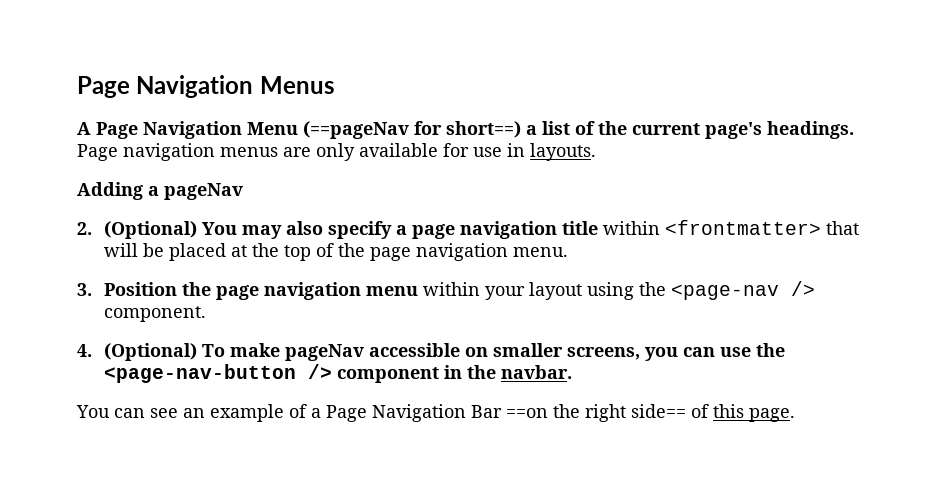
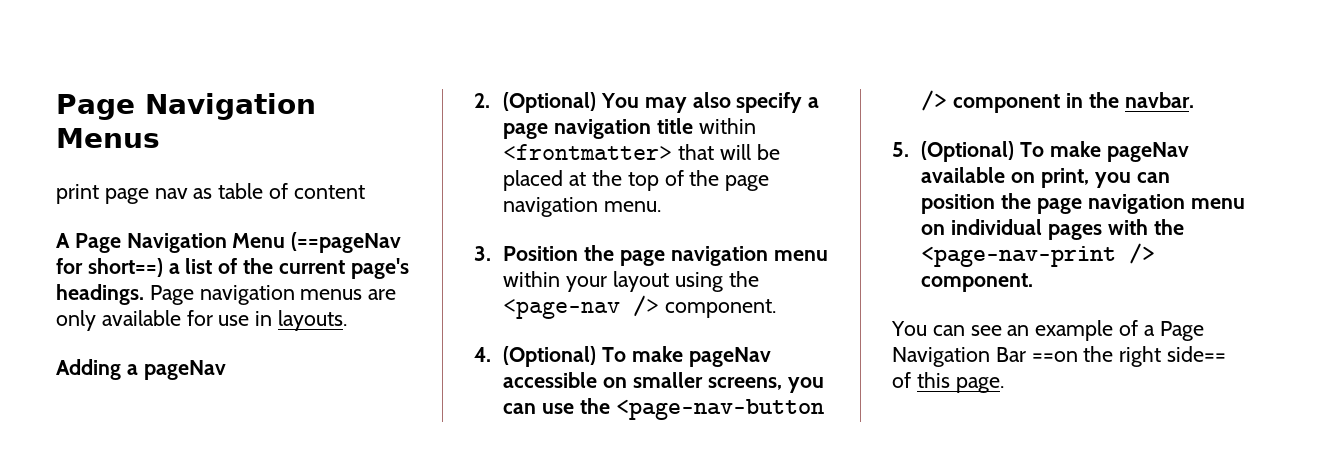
+ print page nav as table of content
+ 5. (Optional) To make pageNav available on print, you can position the page navigation menu on individual pages with the <page-nav-print /> component.

